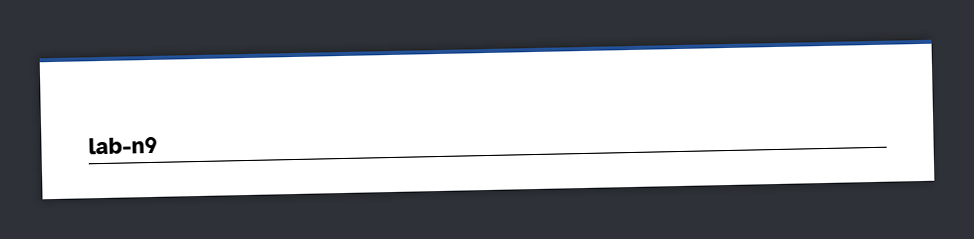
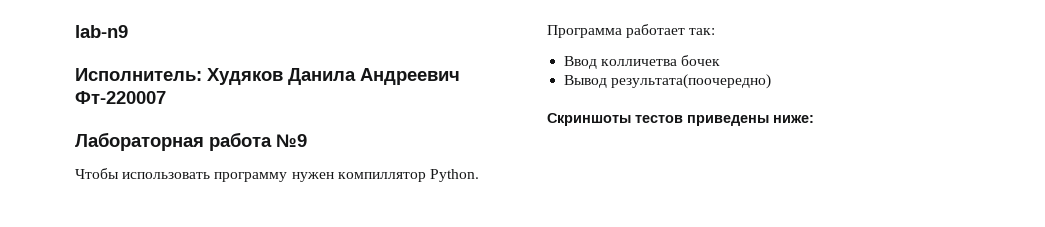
+ Исполнитель: Худяков Данила Андреевич Фт-220007
+ Лабораторная работа №9
+ Чтобы использовать программу нужен компиллятор Python. Программа работает так:
+ Ввод колличетва бочек
+ Вывод результата(поочередно)
+ Скриншоты тестов приведены ниже:

